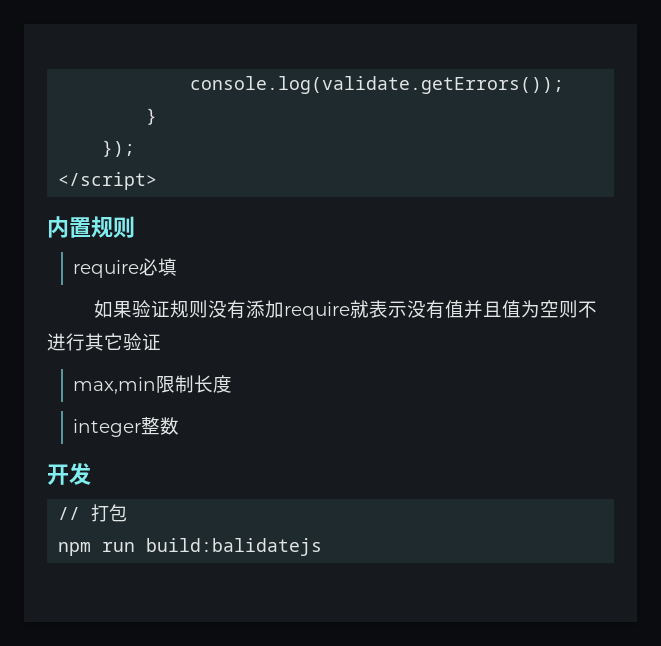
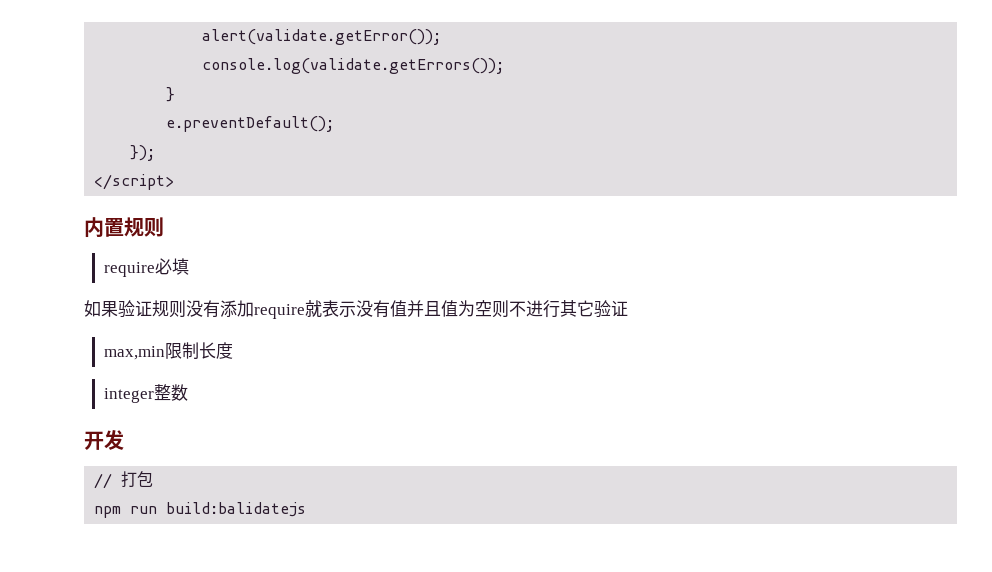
+ alert(validate.getError());
+ e.preventDefault();

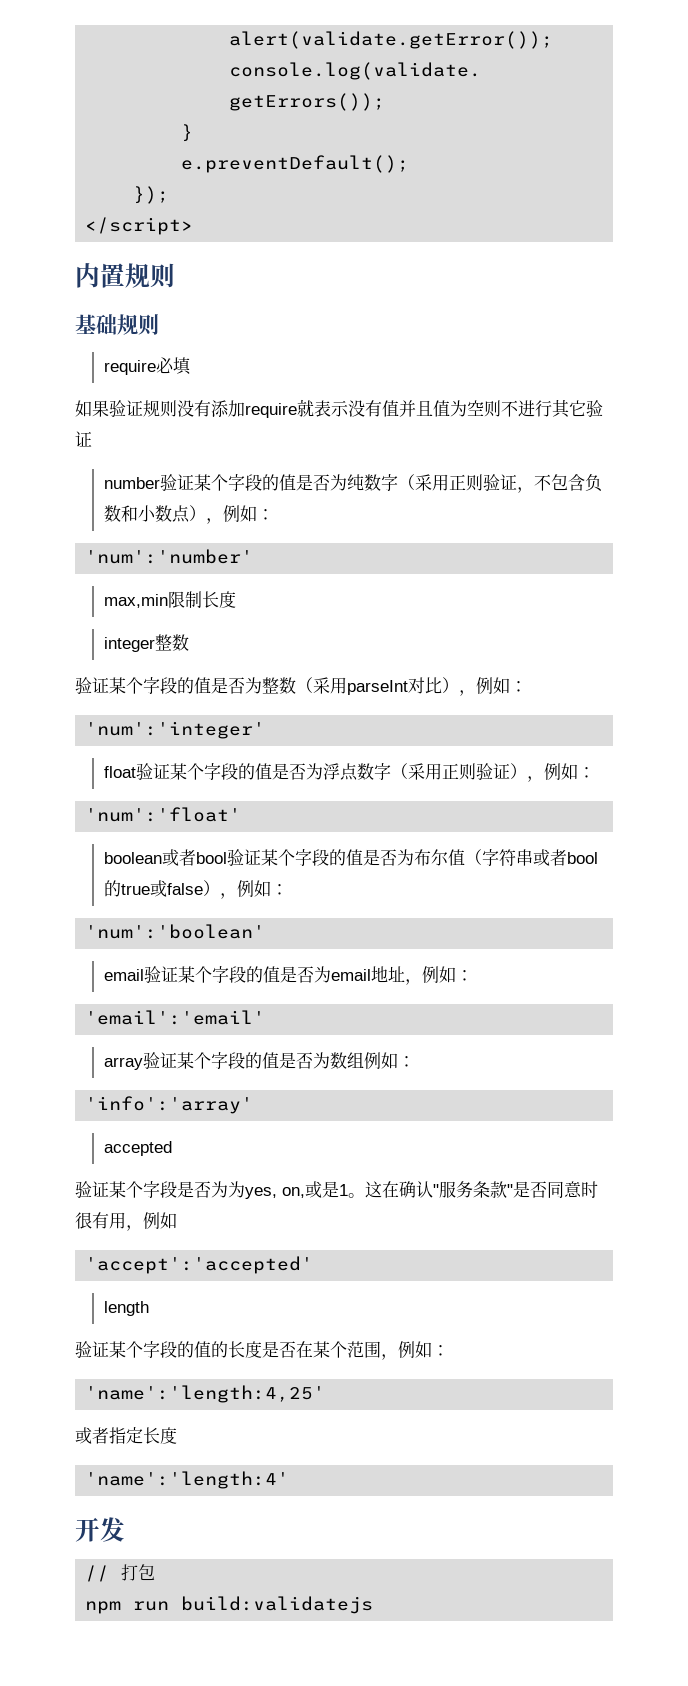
+ 基础规则
+ number验证某个字段的值是否为纯数字（采用正则验证，不包含负数和小数点），例如：
+ 'num':'number'
+ 验证某个字段的值是否为整数（采用parseInt对比），例如：
+ 'num':'integer'
+ float验证某个字段的值是否为浮点数字（采用正则验证），例如：
+ 'num':'float'
+ boolean或者bool验证某个字段的值是否为布尔值（字符串或者bool的true或false），例如：
+ 'num':'boolean'
+ email验证某个字段的值是否为email地址，例如：
+ 'email':'email'
+ array验证某个字段的值是否为数组例如：
+ 'info':'array'
+ accepted
+ 验证某个字段是否为为yes, on,或是1。这在确认"服务条款"是否同意时很有用，例如
+ 'accept':'accepted'
+ length
+ 验证某个字段的值的长度是否在某个范围，例如：
+ 'name':'length:4,25'
+ 或者指定长度
+ 'name':'length:4'
- npm run build:balidatejs
+ npm run build:validatejs

